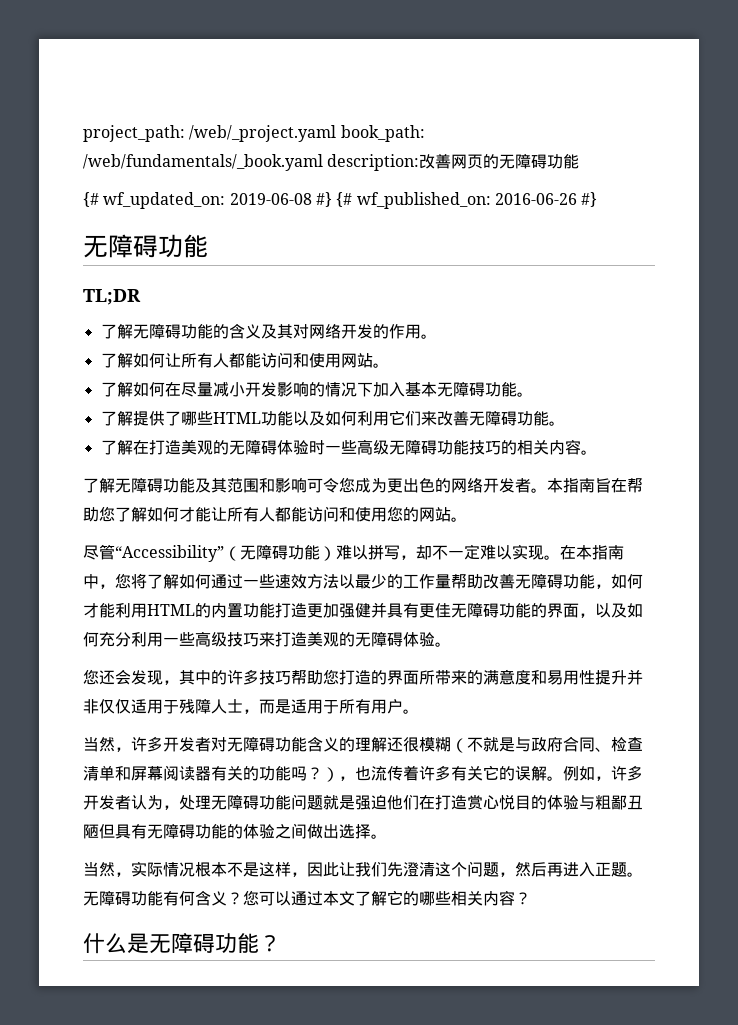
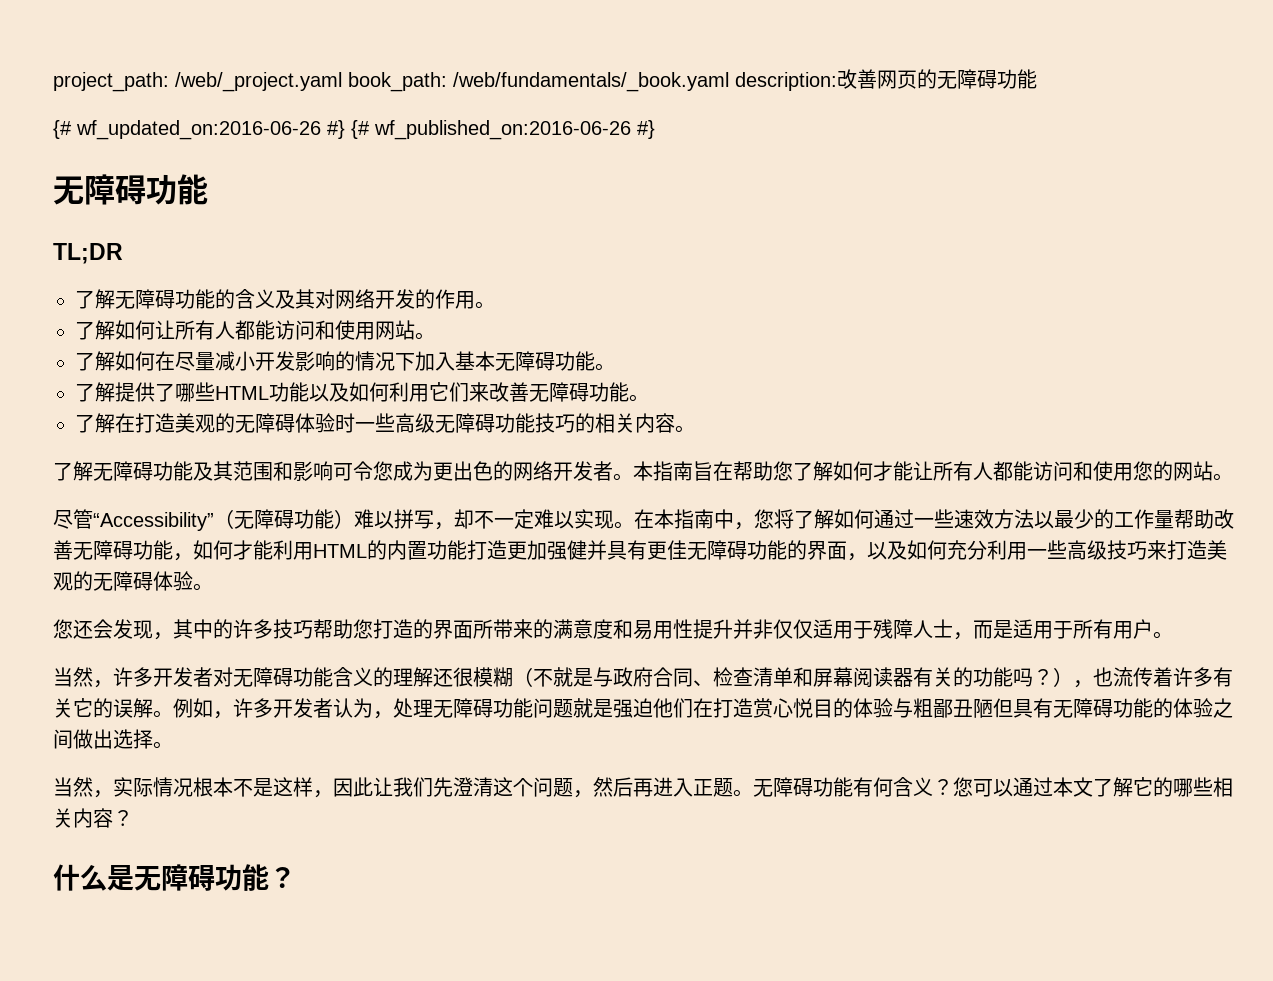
- {# wf_updated_on: 2019-06-08 #} {# wf_published_on: 2016-06-26 #}
+ {# wf_updated_on:2016-06-26 #} {# wf_published_on:2016-06-26 #}

